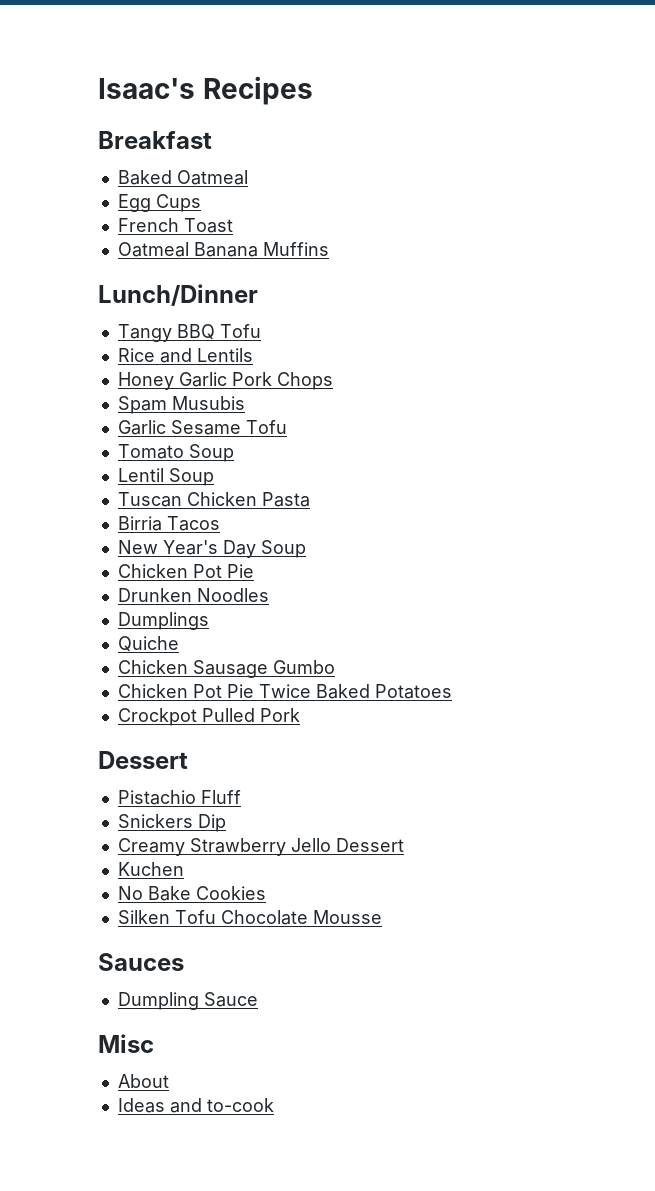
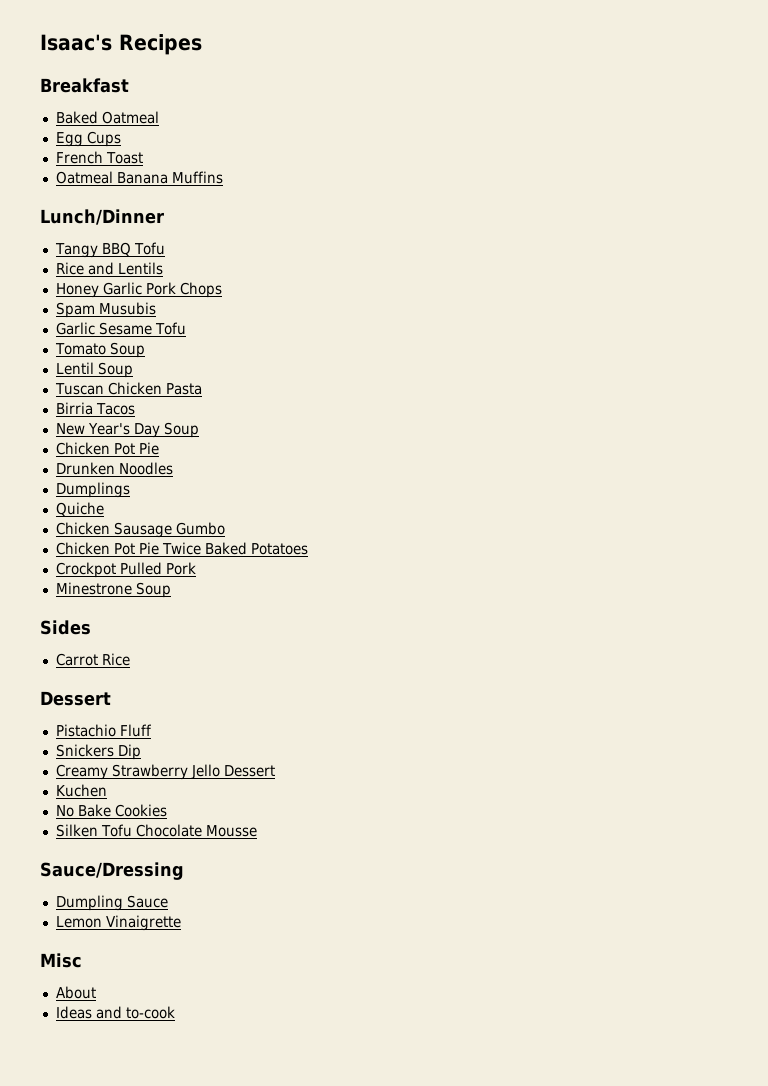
+ Minestrone Soup
+ Sides
+ Carrot Rice
- Sauces
+ Sauce/Dressing
+ Lemon Vinaigrette

